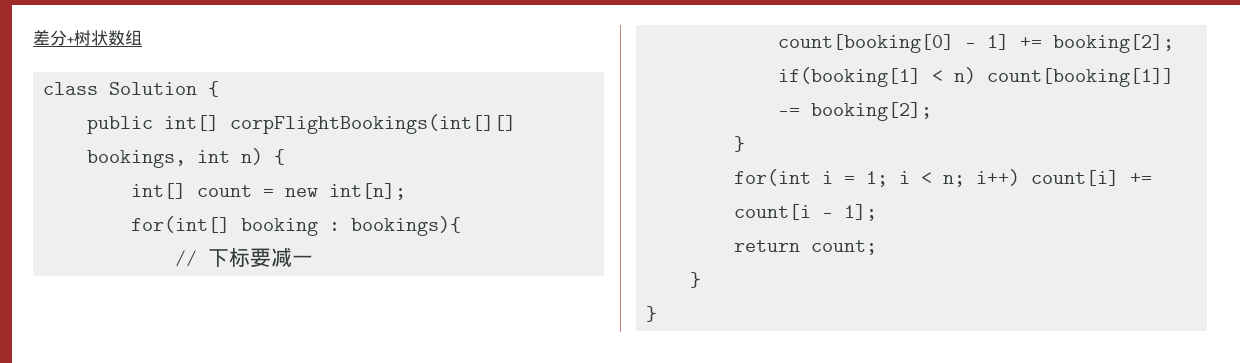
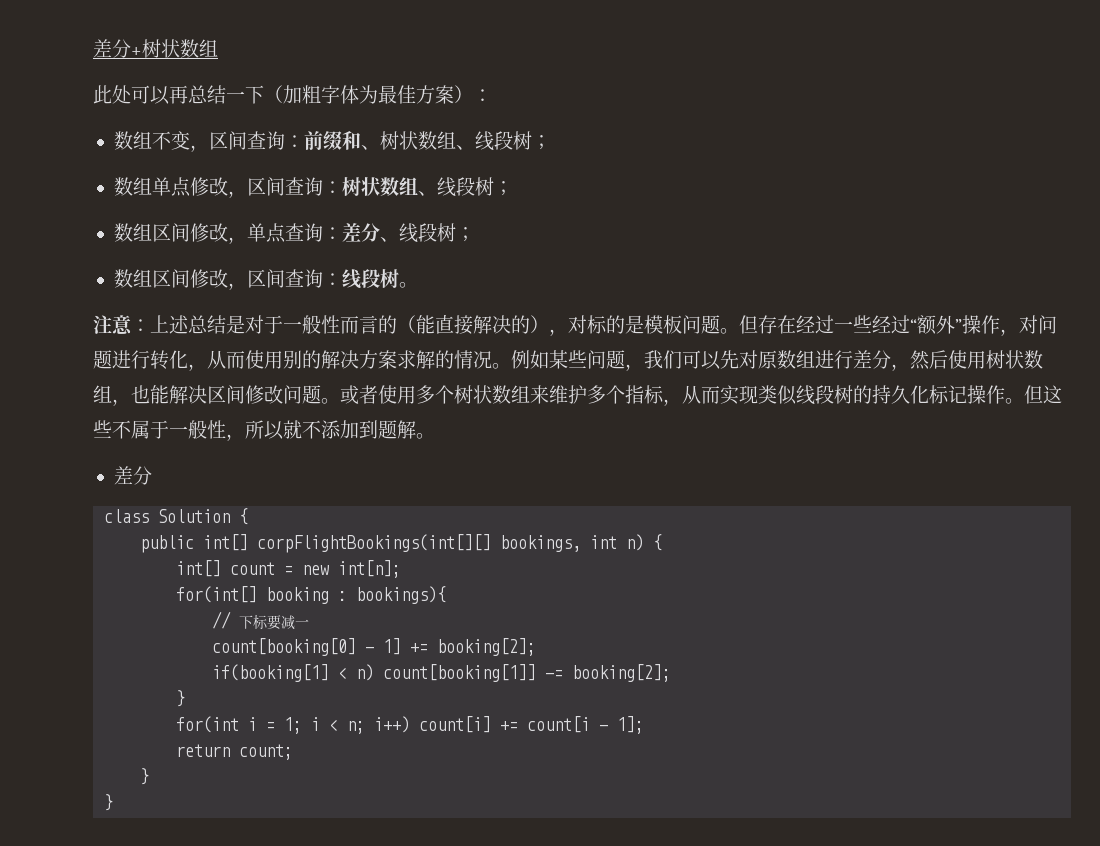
+ 此处可以再总结一下（加粗字体为最佳方案）：
+ 数组不变，区间查询：前缀和、树状数组、线段树；
+ 数组单点修改，区间查询：树状数组、线段树；
+ 数组区间修改，单点查询：差分、线段树；
+ 数组区间修改，区间查询：线段树。
+ 注意：上述总结是对于一般性而言的（能直接解决的），对标的是模板问题。但存在经过一些经过“额外”操作，对问题进行转化，从而使用别的解决方案求解的情况。例如某些问题，我们可以先对原数组进行差分，然后使用树状数组，也能解决区间修改问题。或者使用多个树状数组来维护多个指标，从而实现类似线段树的持久化标记操作。但这些不属于一般性，所以就不添加到题解。
+ 差分

